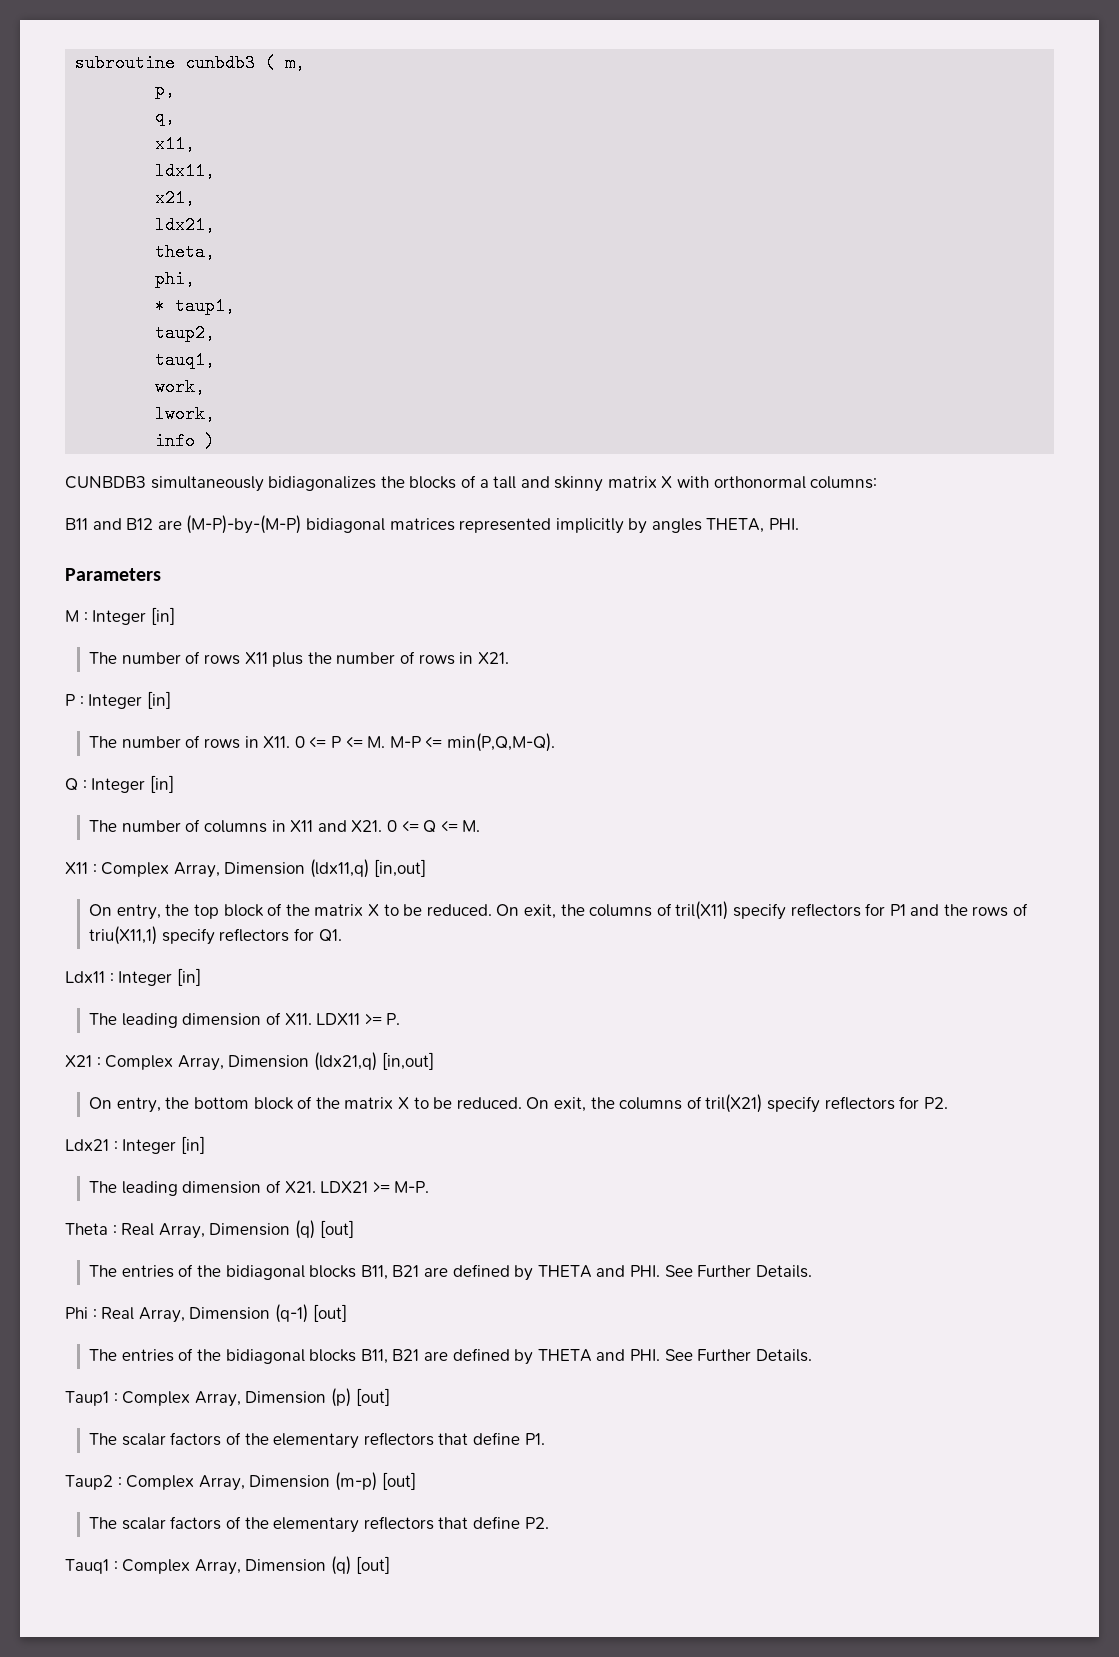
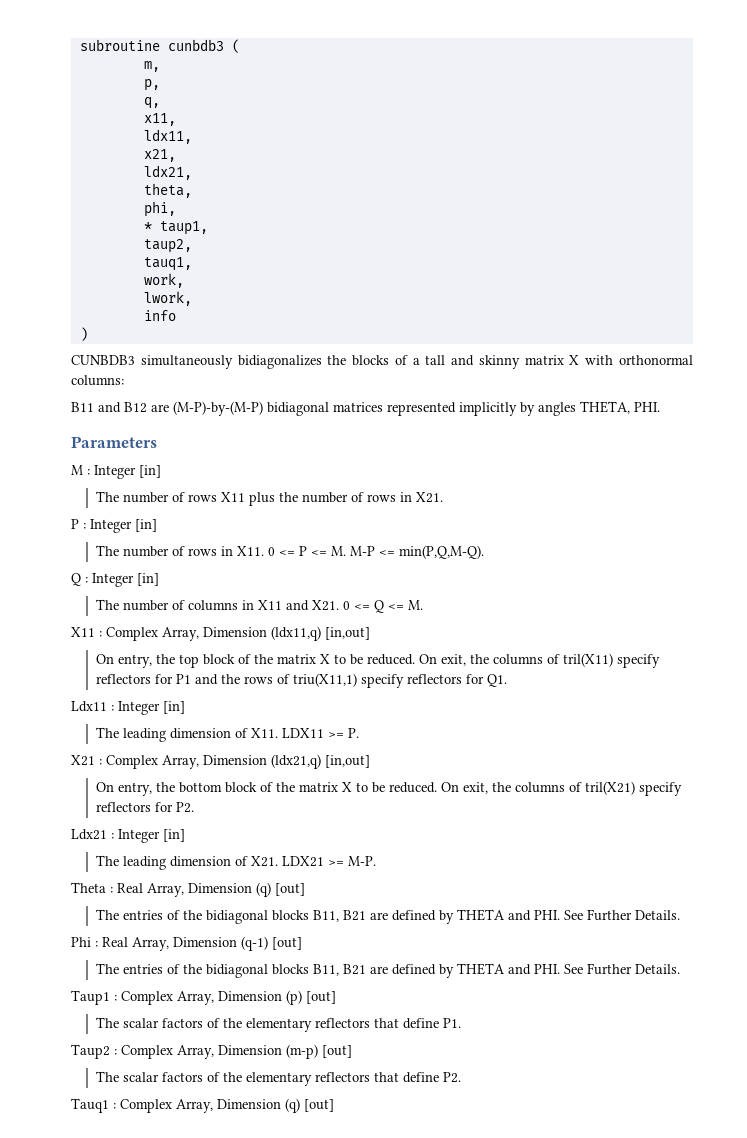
- subroutine cunbdb3 ( m,
+ subroutine cunbdb3 (
+ m,
- info )
+ info
+ )

